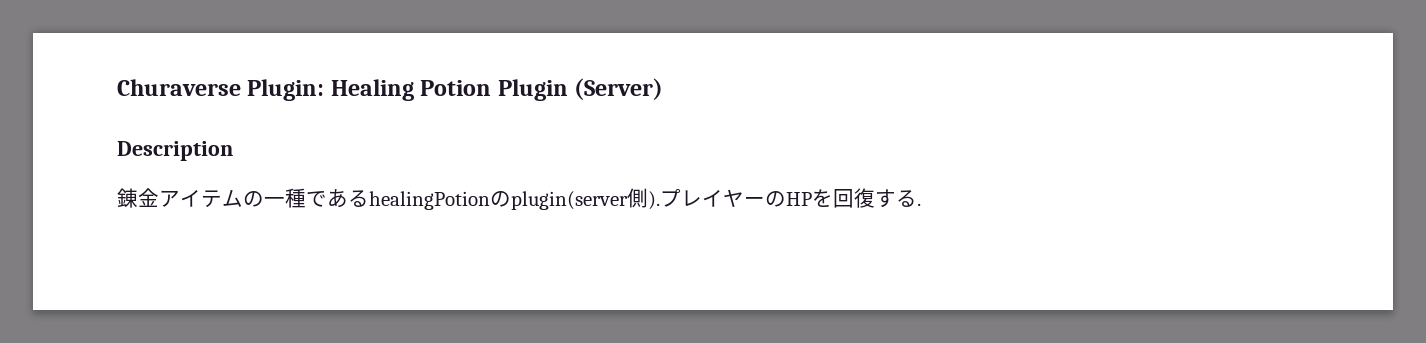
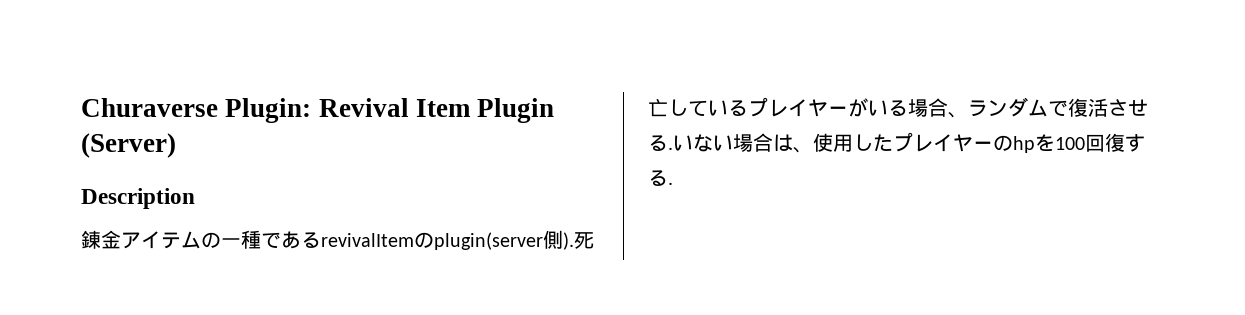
- Churaverse Plugin: Healing Potion Plugin (Server)
+ Churaverse Plugin: Revival Item Plugin (Server)
- 錬金アイテムの一種であるhealingPotionのplugin(server側).
+ 錬金アイテムの一種であるrevivalItemのplugin(server側).
- プレイヤーのHPを回復する.
+ 死亡しているプレイヤーがいる場合、ランダムで復活させる.いない場合は、使用したプレイヤーのhpを100回復する.

